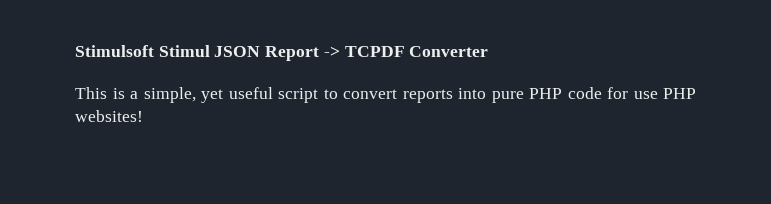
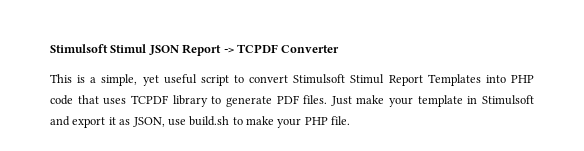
- This is a simple, yet useful script to convert reports into pure PHP code for use PHP websites!
+ This is a simple, yet useful script to convert Stimulsoft Stimul Report Templates into PHP code that uses TCPDF library to generate PDF files. Just make your template in Stimulsoft and export it as JSON, use build.sh to make your PHP file.

